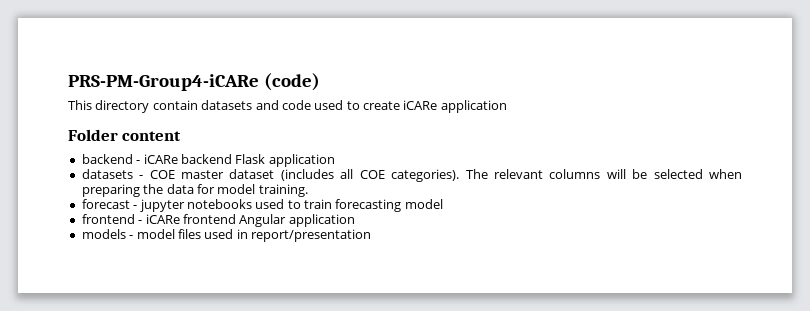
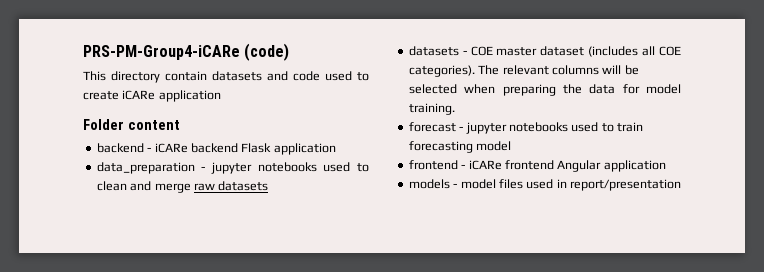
+ data_preparation - jupyter notebooks used to clean and merge raw datasets

